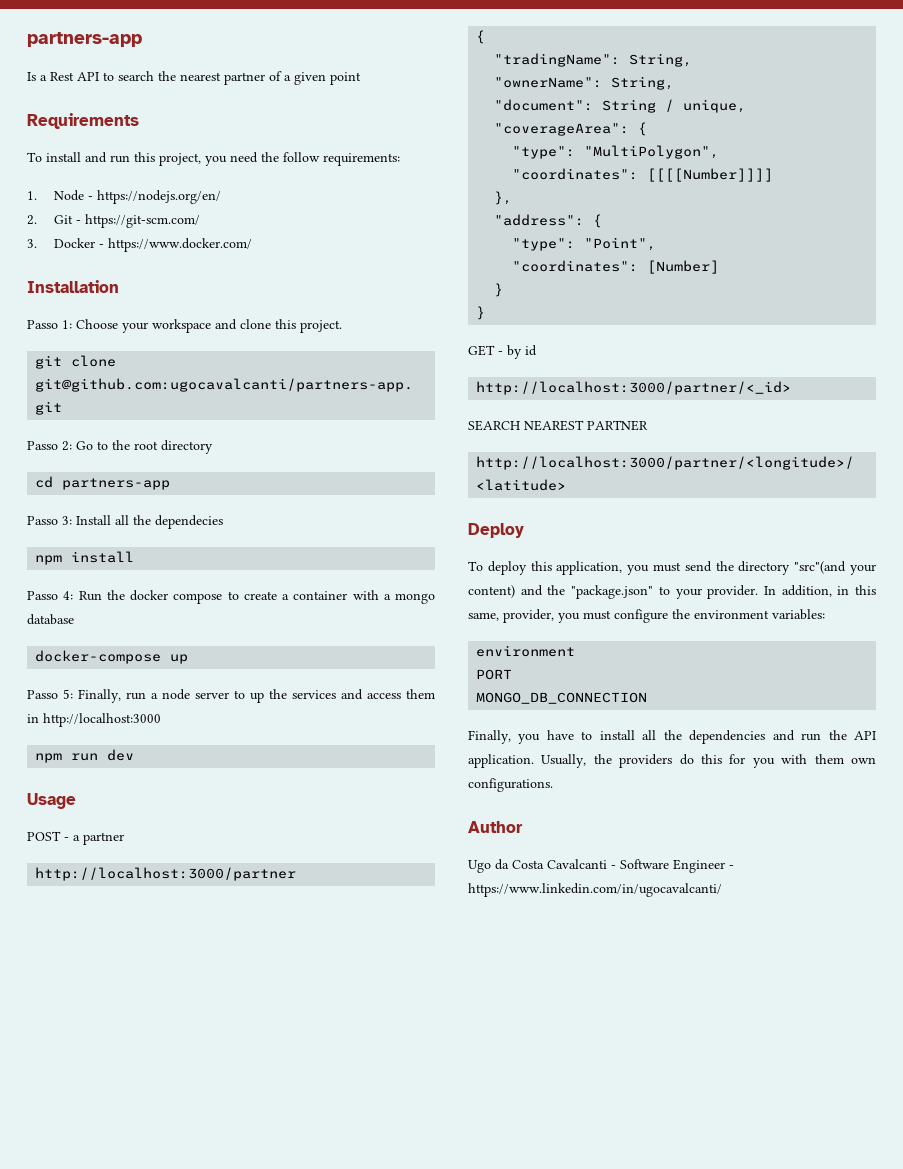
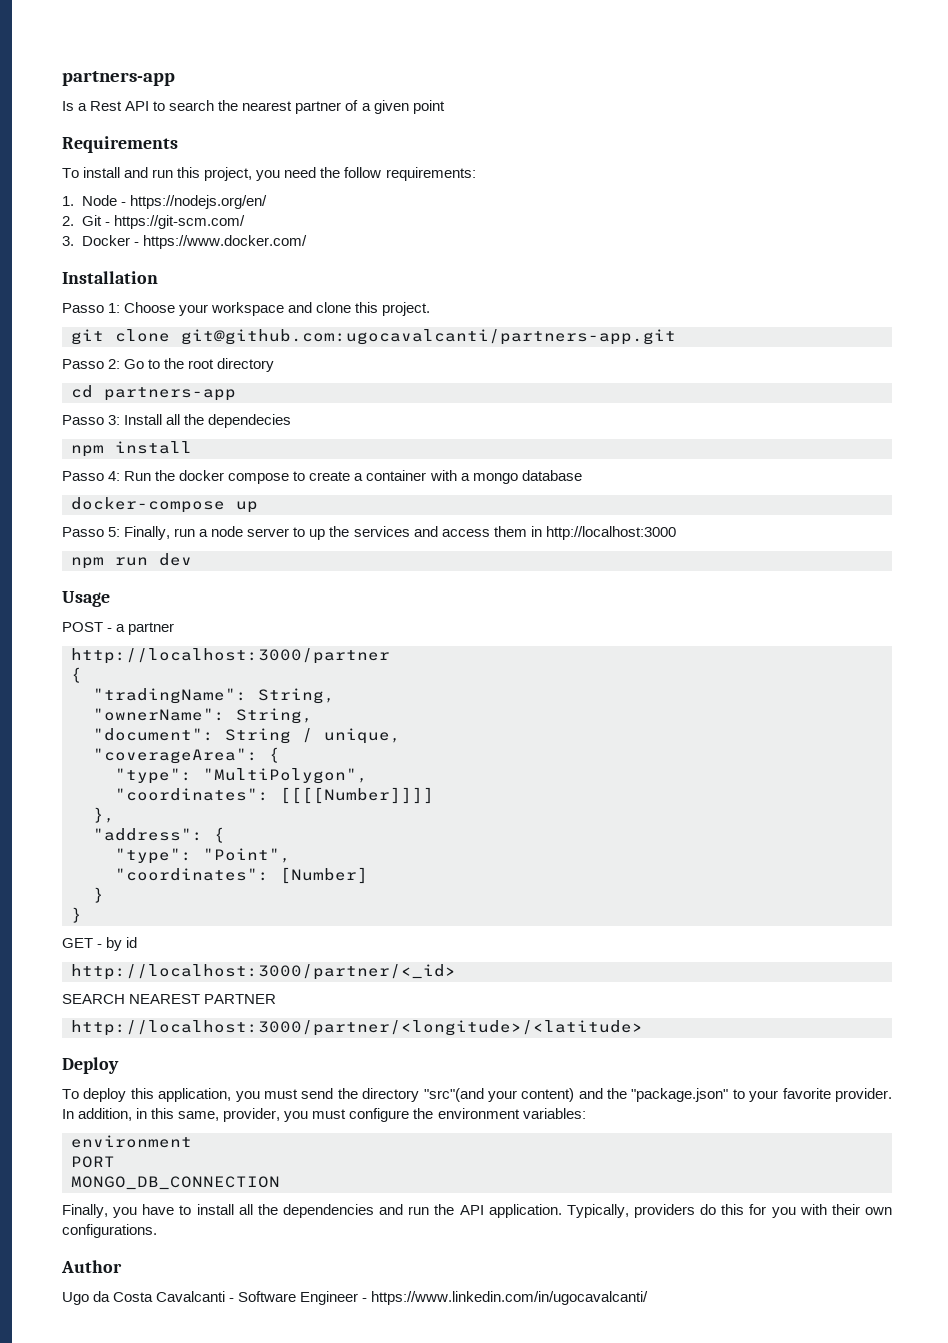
- To deploy this application, you must send the directory "src"(and your content) and the "package.json" to your provider.
+ To deploy this application, you must send the directory "src"(and your content) and the "package.json" to your favorite provider.
- Usually, the providers do this for you with them own configurations.
+ Typically, providers do this for you with their own configurations.

